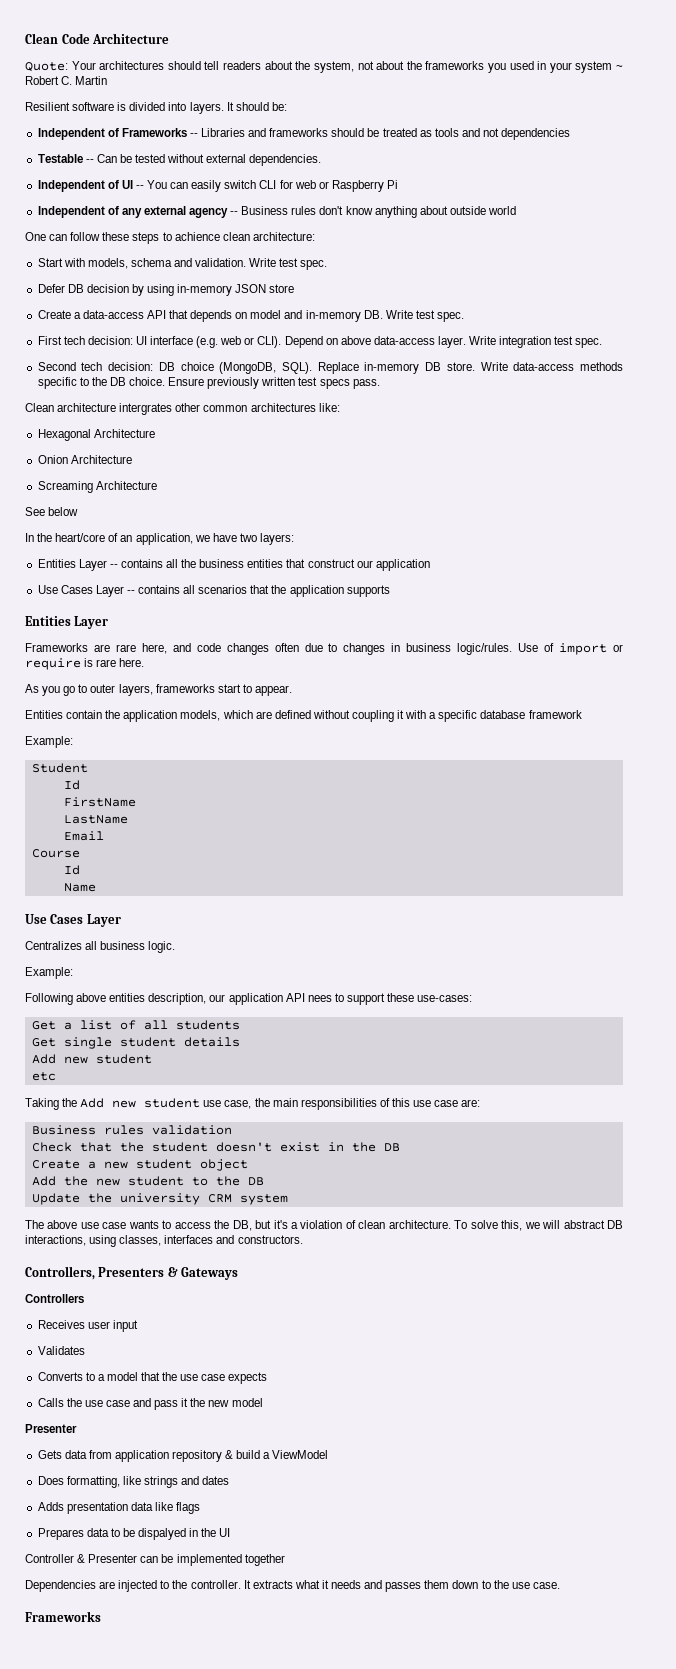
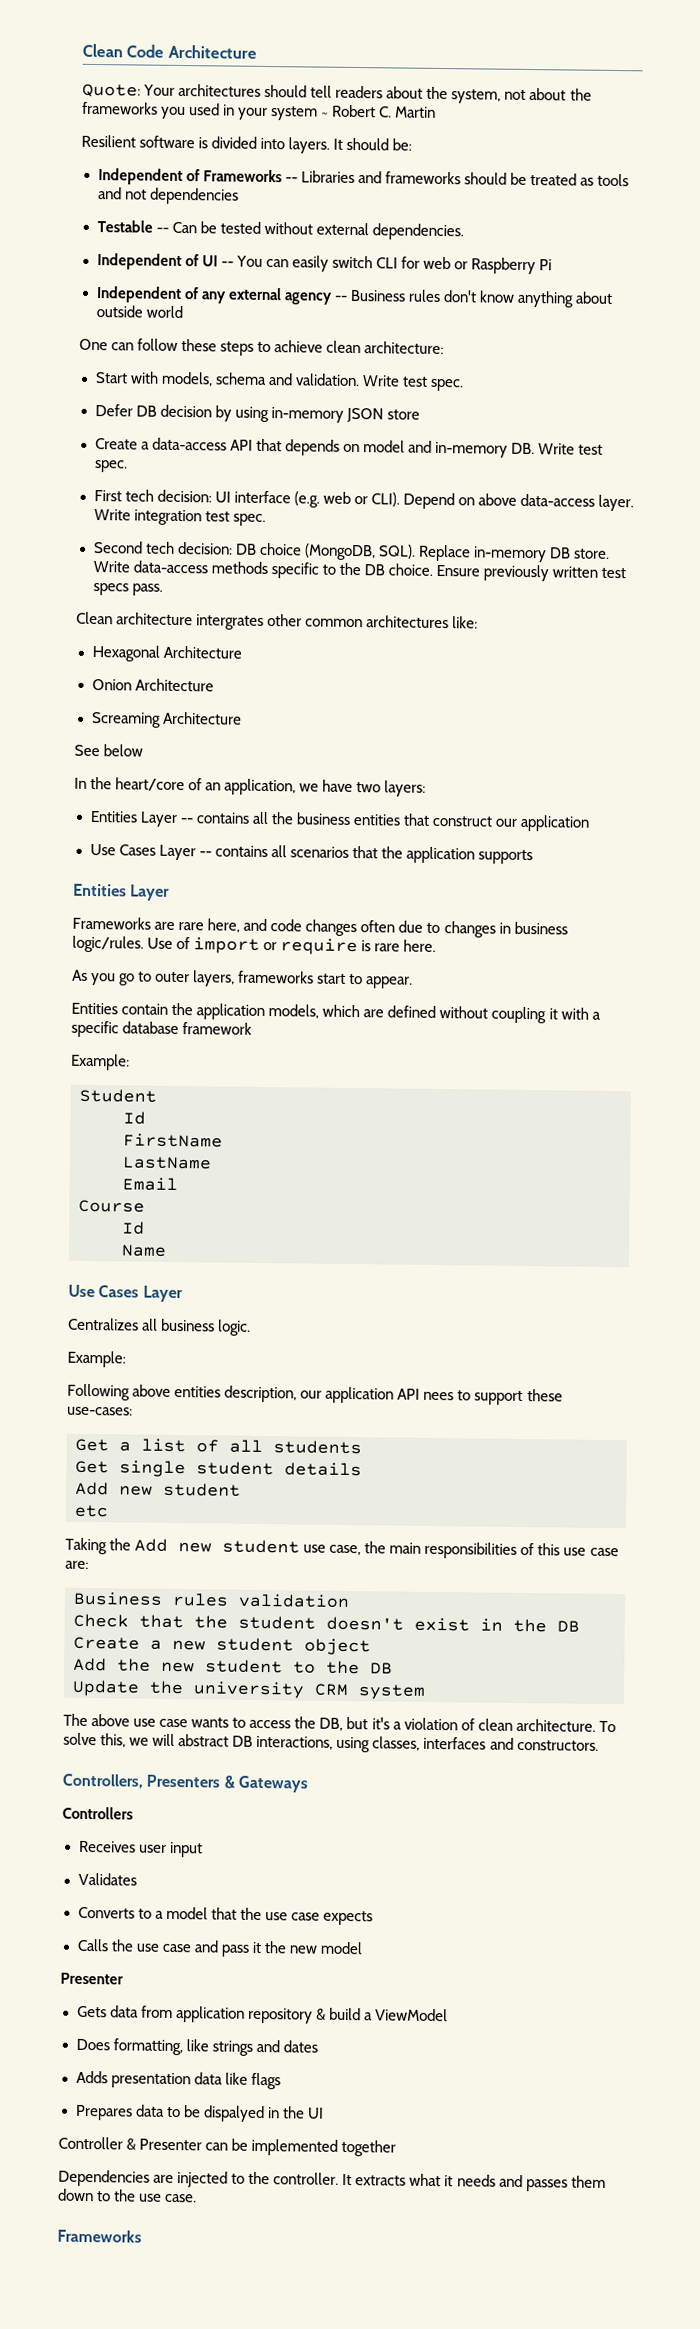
- One can follow these steps to achience clean architecture:
+ One can follow these steps to achieve clean architecture:

